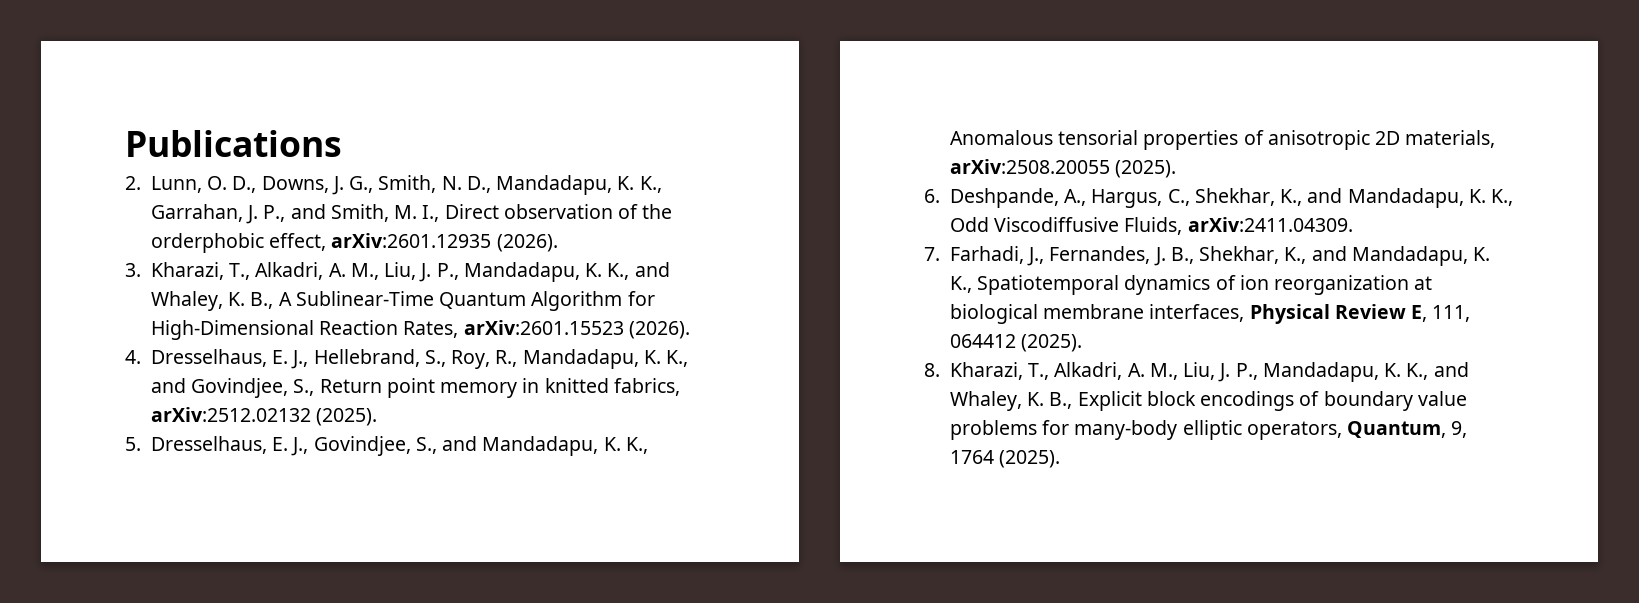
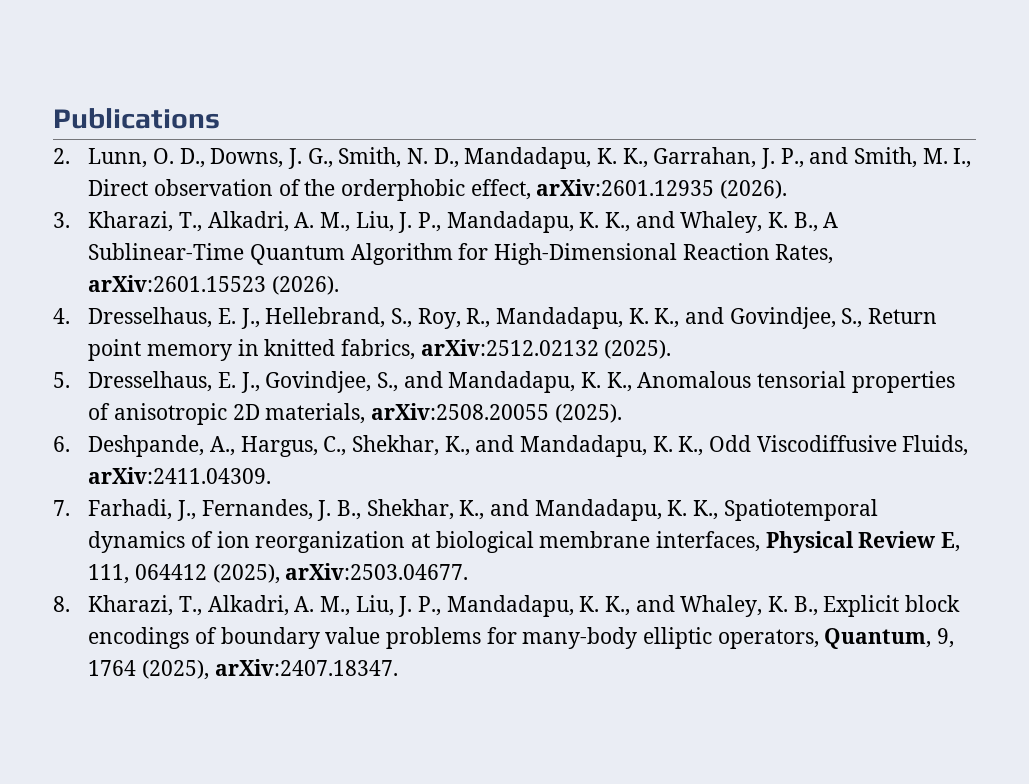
- 7. Farhadi, J., Fernandes, J. B., Shekhar, K., and Mandadapu, K. K., Spatiotemporal dynamics of ion reorganization at biological membrane interfaces, Physical Review E, 111, 064412 (2025).
+ 7. Farhadi, J., Fernandes, J. B., Shekhar, K., and Mandadapu, K. K., Spatiotemporal dynamics of ion reorganization at biological membrane interfaces, Physical Review E, 111, 064412 (2025), arXiv:2503.04677.
- 8. Kharazi, T., Alkadri, A. M., Liu, J. P., Mandadapu, K. K., and Whaley, K. B., Explicit block encodings of boundary value problems for many-body elliptic operators, Quantum, 9, 1764 (2025).
+ 8. Kharazi, T., Alkadri, A. M., Liu, J. P., Mandadapu, K. K., and Whaley, K. B., Explicit block encodings of boundary value problems for many-body elliptic operators, Quantum, 9, 1764 (2025), arXiv:2407.18347.

